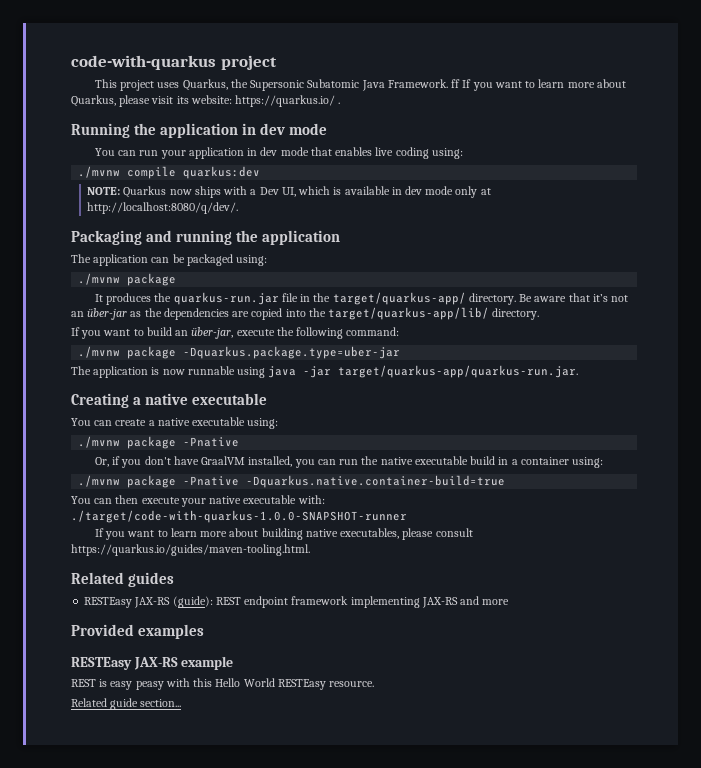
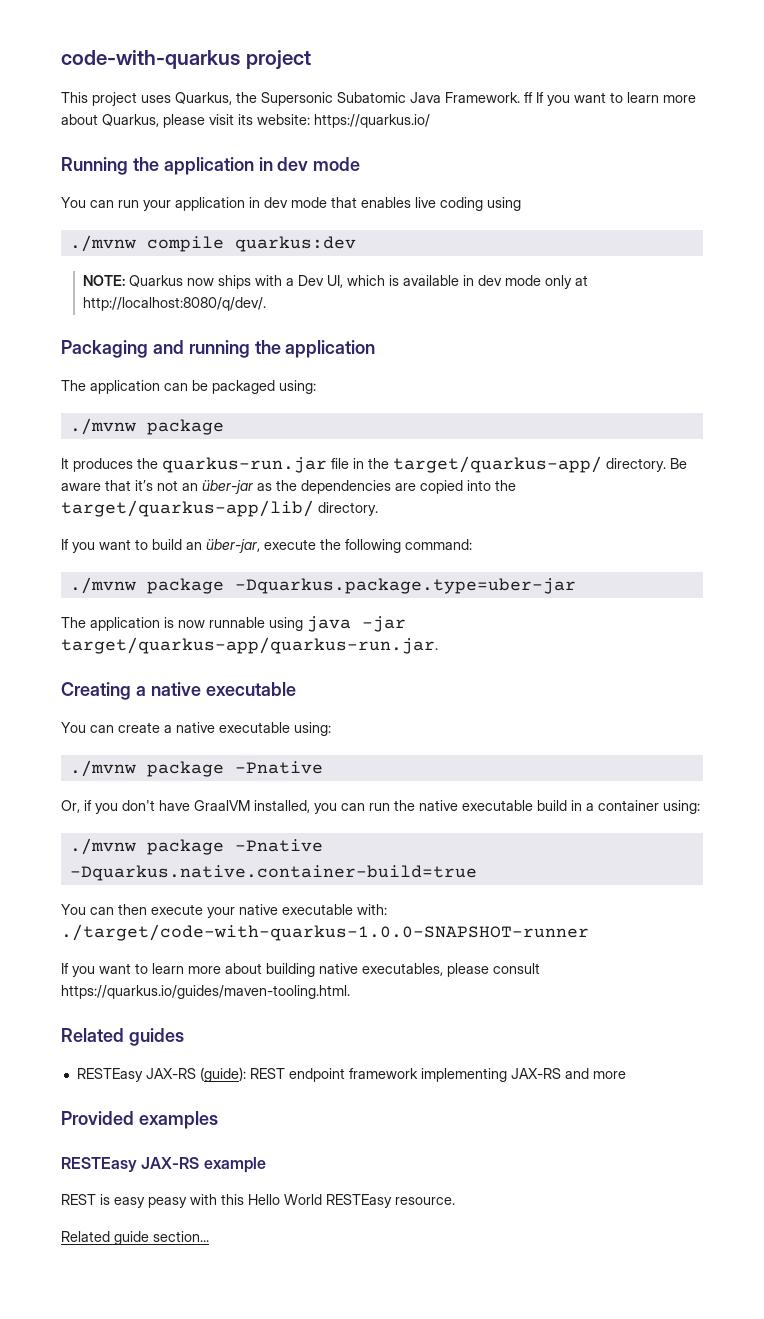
- This project uses Quarkus, the Supersonic Subatomic Java Framework. ff If you want to learn more about Quarkus, please visit its website: https://quarkus.io/ .
+ This project uses Quarkus, the Supersonic Subatomic Java Framework. ff If you want to learn more about Quarkus, please visit its website: https://quarkus.io/
- You can run your application in dev mode that enables live coding using:
+ You can run your application in dev mode that enables live coding using

